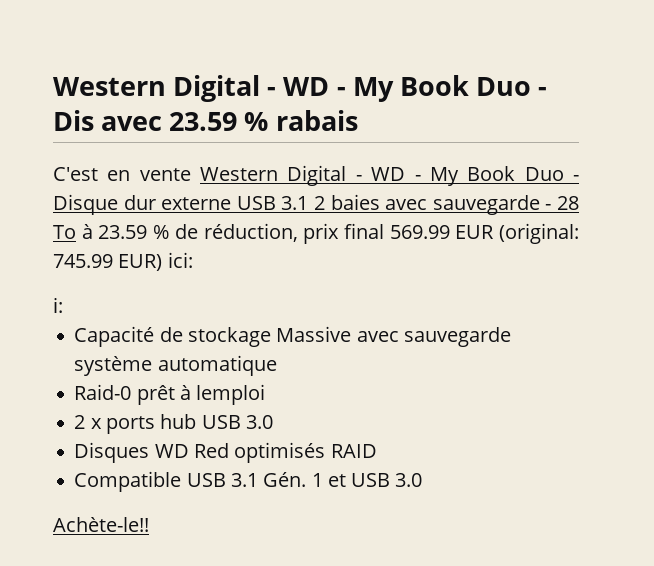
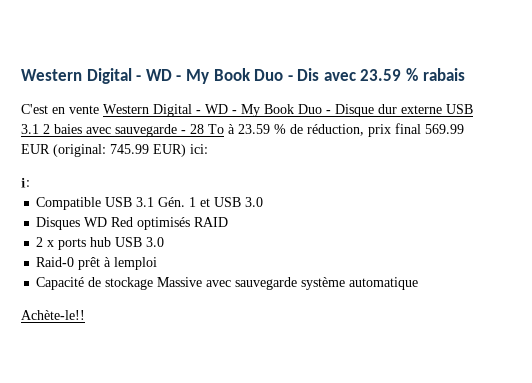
+ Compatible USB 3.1 Gén. 1 et USB 3.0
+ Disques WD Red optimisés RAID
+ 2 x ports hub USB 3.0
+ Raid-0 prêt à lemploi
- Raid-0 prêt à lemploi
- 2 x ports hub USB 3.0
- Disques WD Red optimisés RAID
- Compatible USB 3.1 Gén. 1 et USB 3.0

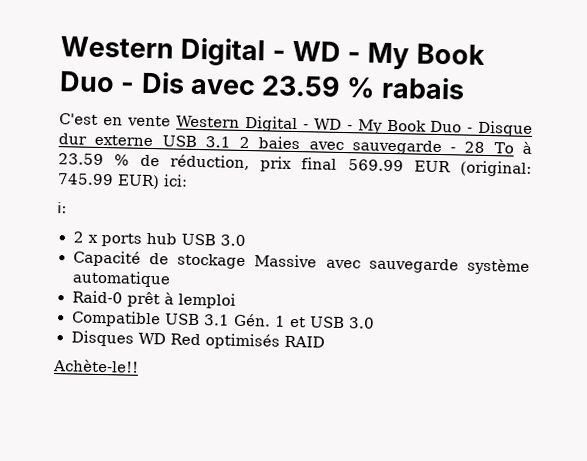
+ 2 x ports hub USB 3.0
+ Capacité de stockage Massive avec sauvegarde système automatique
+ Raid-0 prêt à lemploi
- 2 x ports hub USB 3.0
- Raid-0 prêt à lemploi
- Capacité de stockage Massive avec sauvegarde système automatique

